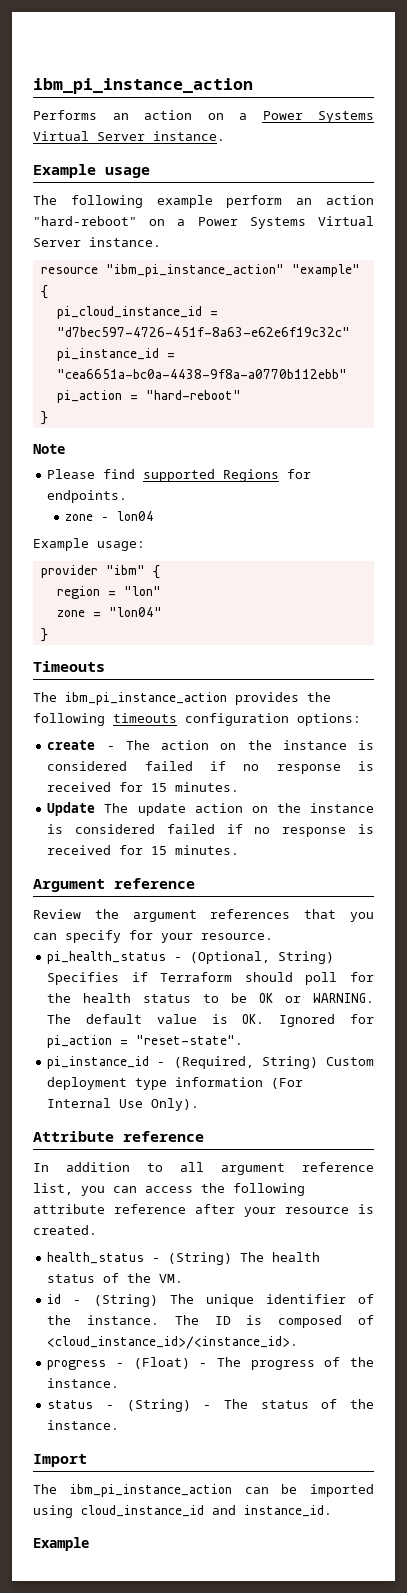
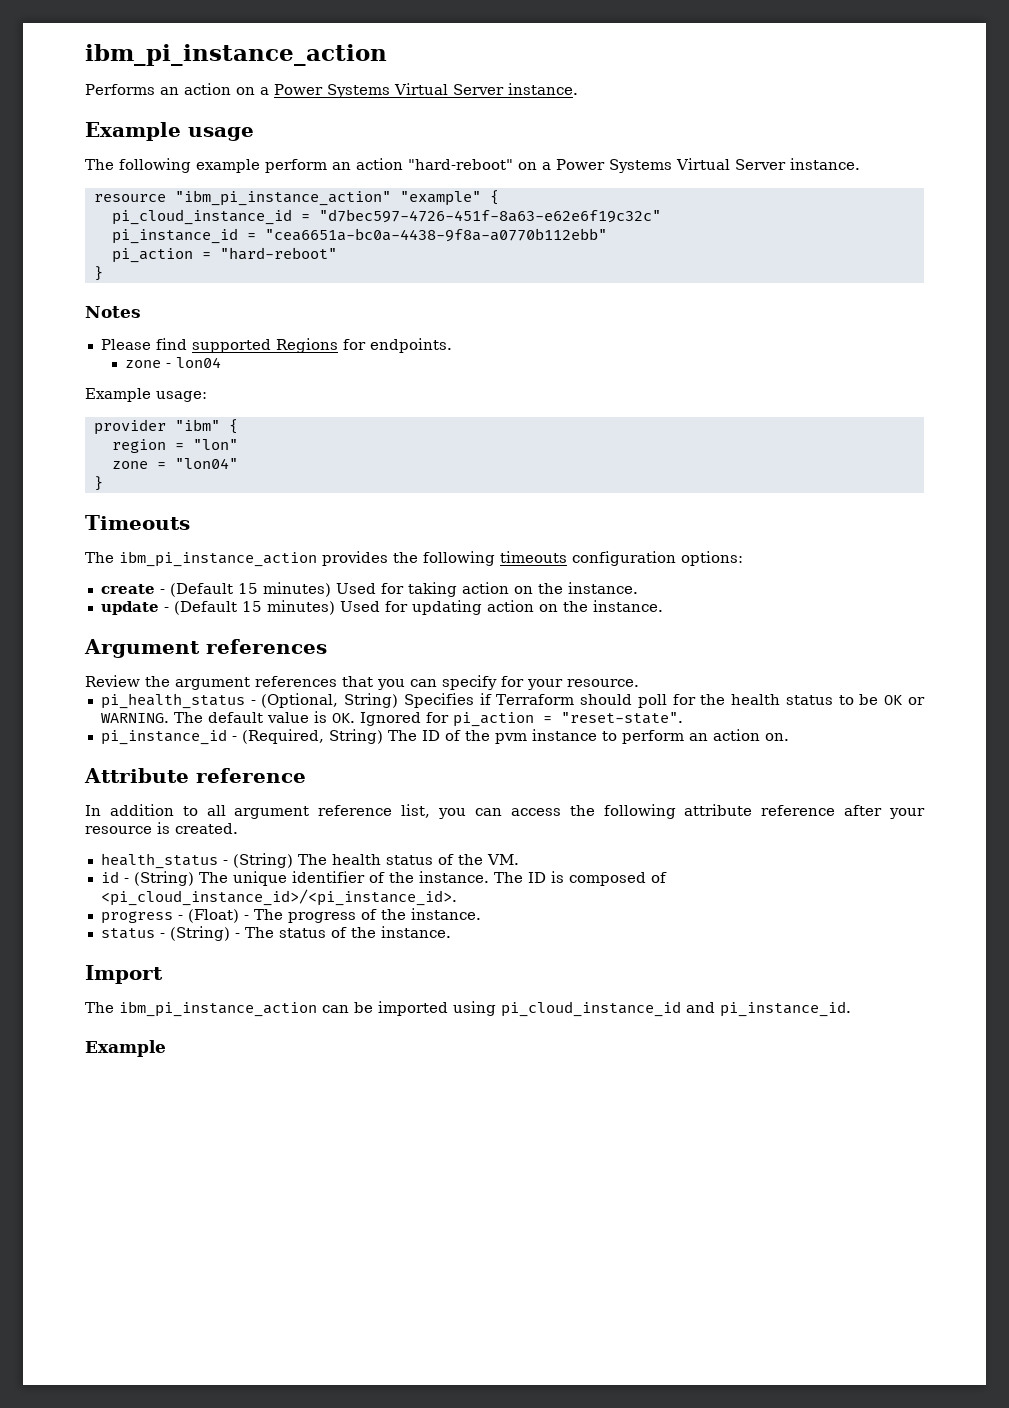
- Note
+ Notes
- create - The action on the instance is considered failed if no response is received for 15 minutes.
- Update The update action on the instance is considered failed if no response is received for 15 minutes.
+ create - (Default 15 minutes) Used for taking action on the instance.
+ update - (Default 15 minutes) Used for updating action on the instance.
- Argument reference
+ Argument references
- pi_instance_id - (Required, String) Custom deployment type information (For Internal Use Only).
+ pi_instance_id - (Required, String) The ID of the pvm instance to perform an action on.
- The ID is composed of <cloud_instance_id>/<instance_id>.
+ The ID is composed of <pi_cloud_instance_id>/<pi_instance_id>.
- The ibm_pi_instance_action can be imported using cloud_instance_id and instance_id.
+ The ibm_pi_instance_action can be imported using pi_cloud_instance_id and pi_instance_id.

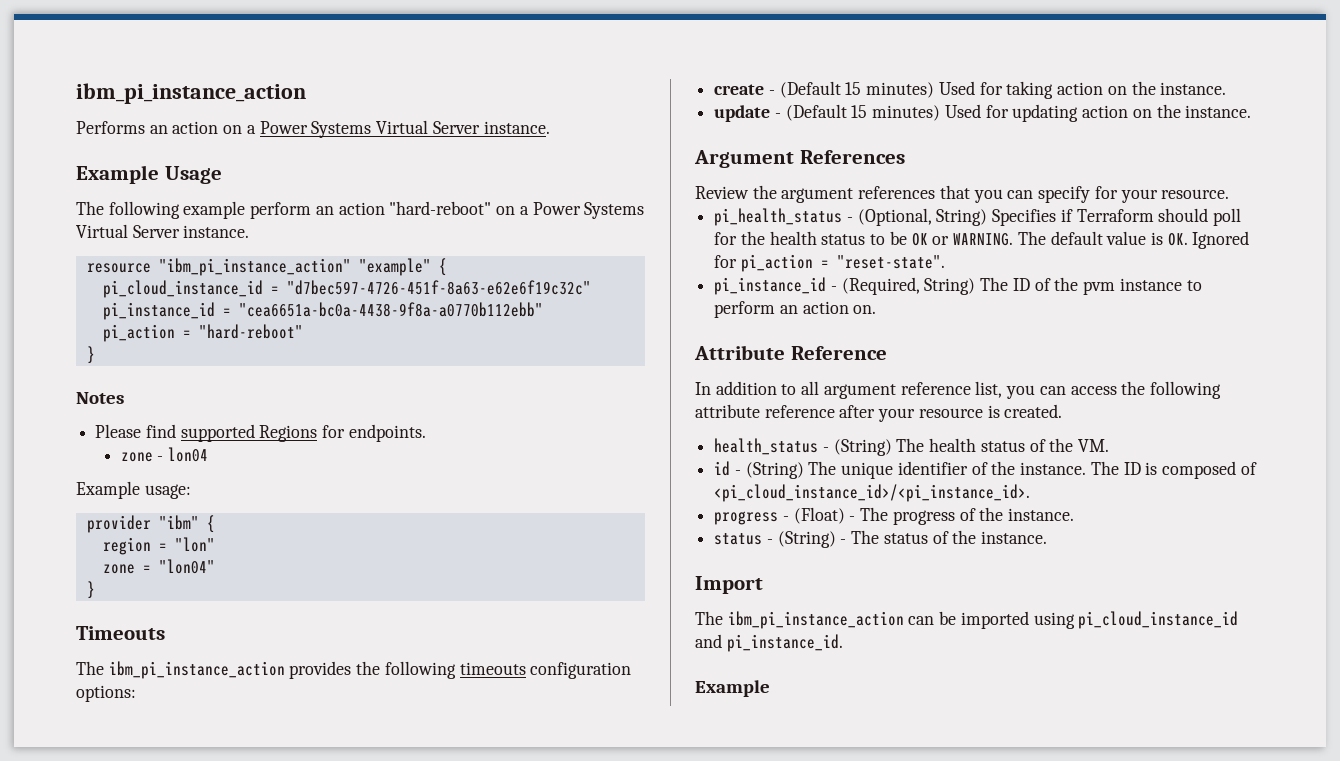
- Example usage
+ Example Usage
- Argument references
+ Argument References
- Attribute reference
+ Attribute Reference

